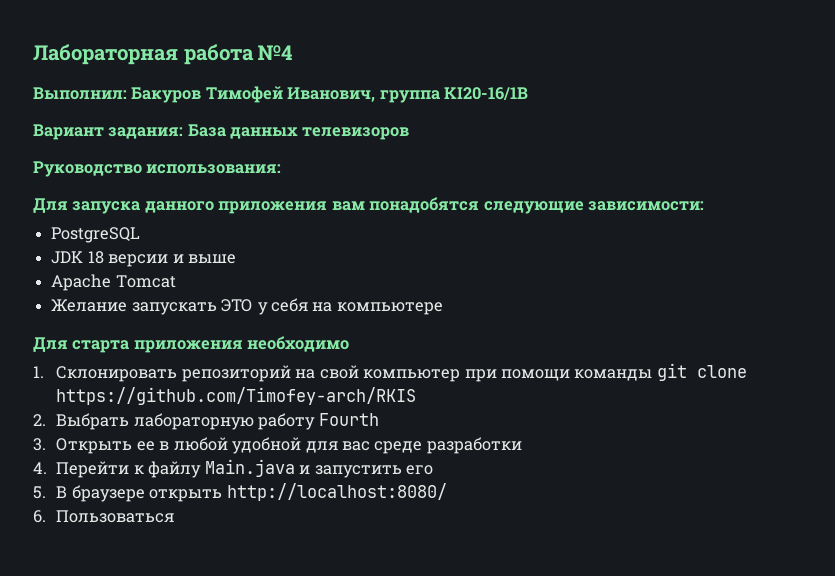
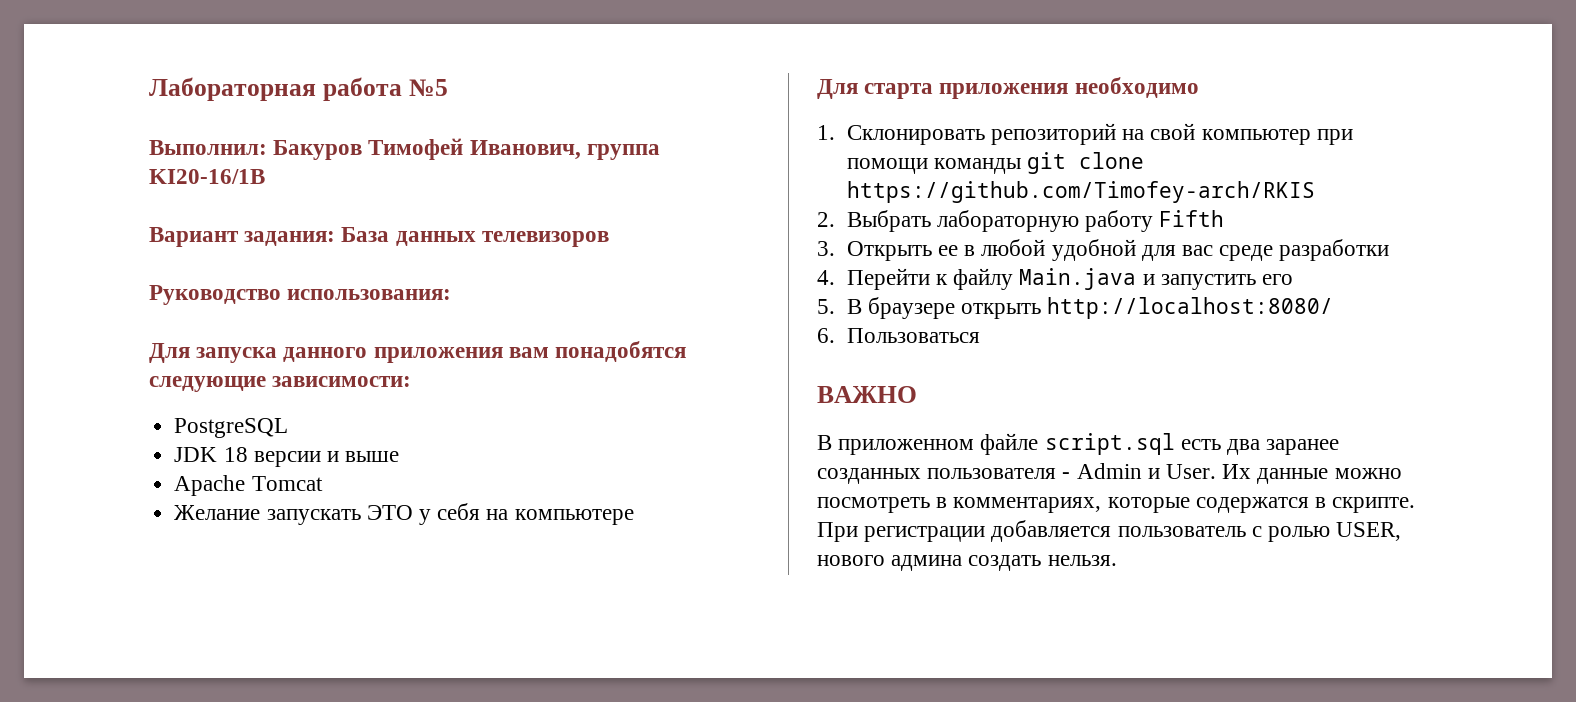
- Лабораторная работа №4
+ Лабораторная работа №5
- 2. Выбрать лабораторную работу Fourth
+ 2. Выбрать лабораторную работу Fifth
+ ВАЖНО
+ В приложенном файле script.sql есть два заранее созданных пользователя - Admin и User. Их данные можно посмотреть в комментариях, которые содержатся в скрипте. При регистрации добавляется пользователь с ролью USER, нового админа создать нельзя.

